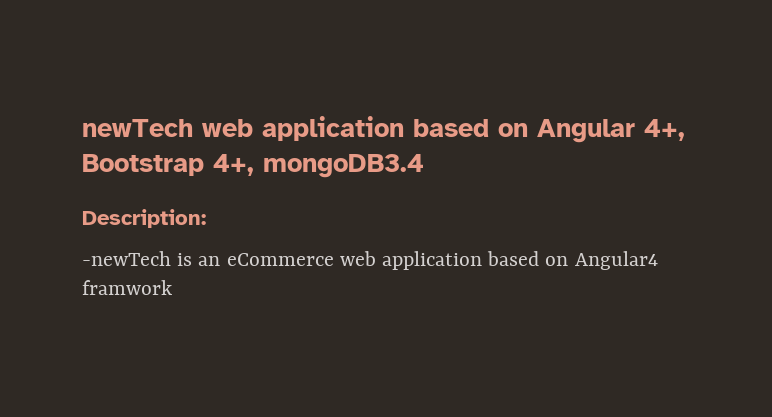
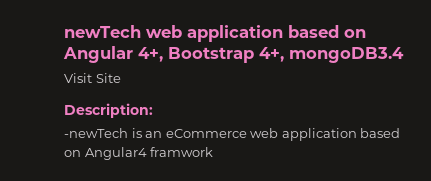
+ Visit Site

